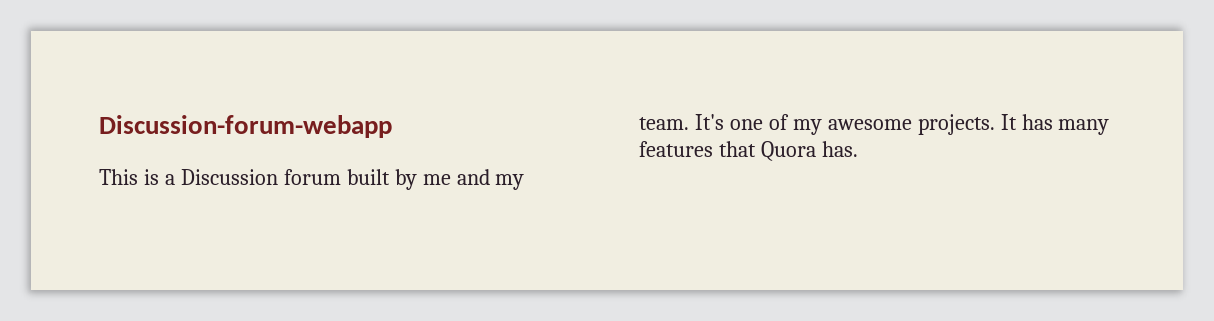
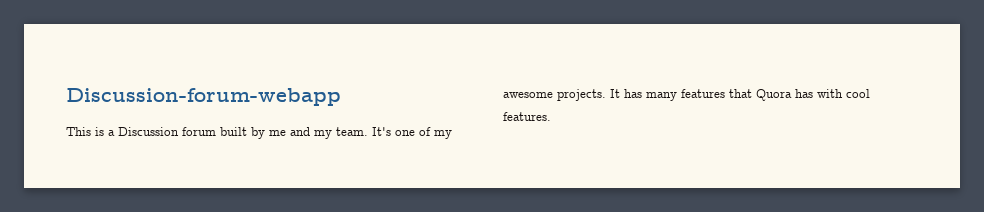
- It has many features that Quora has.
+ It has many features that Quora has with cool features.

